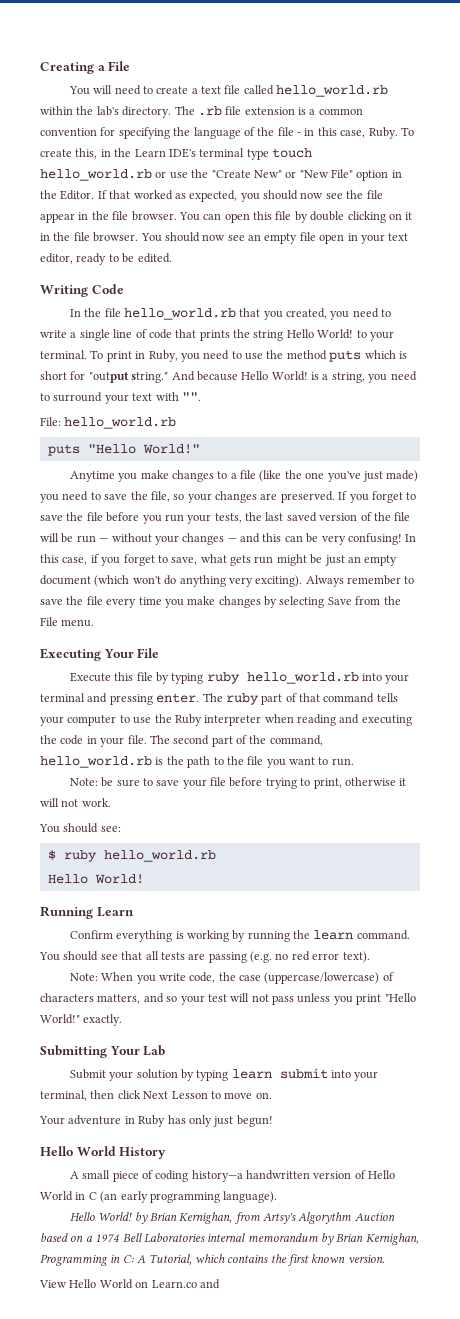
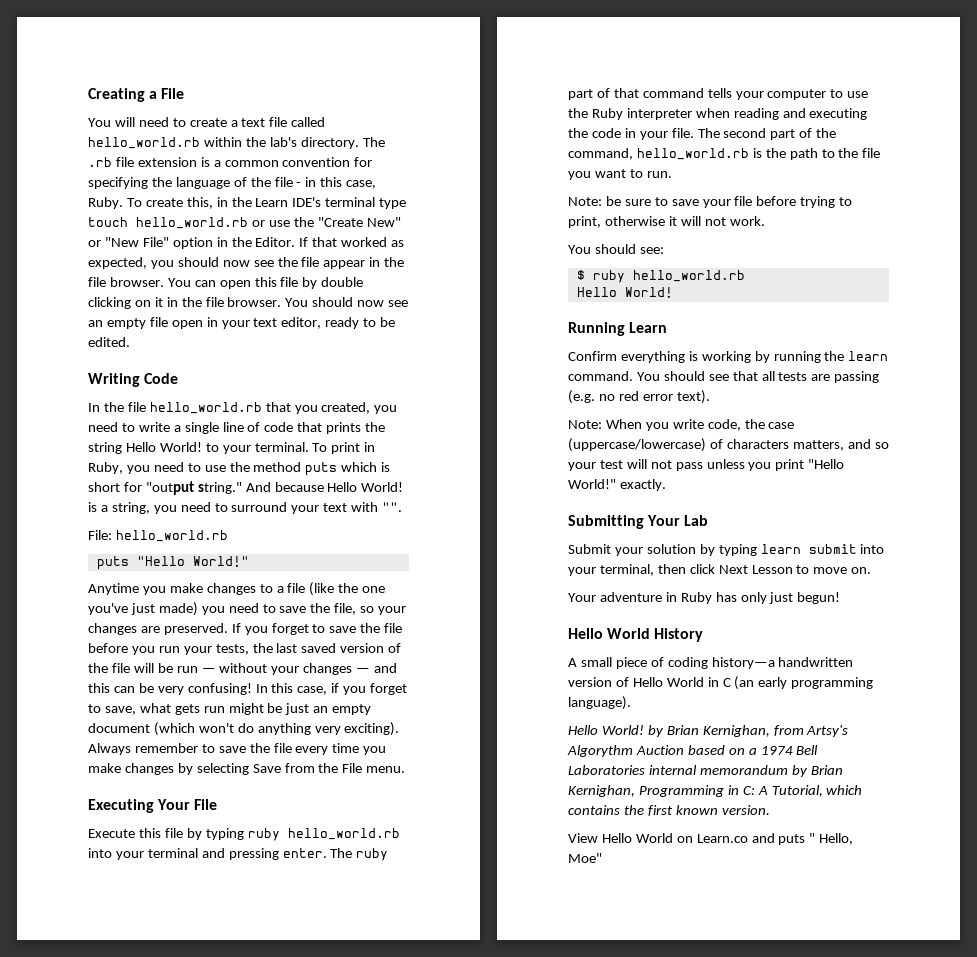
- View Hello World on Learn.co and
+ View Hello World on Learn.co and puts " Hello, Moe"

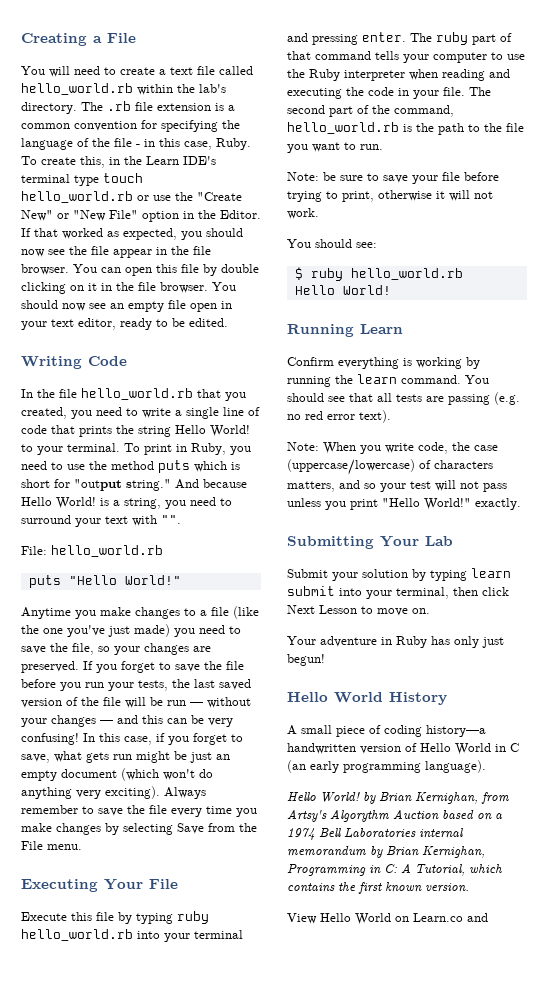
- View Hello World on Learn.co and puts " Hello, Moe"
+ View Hello World on Learn.co and

